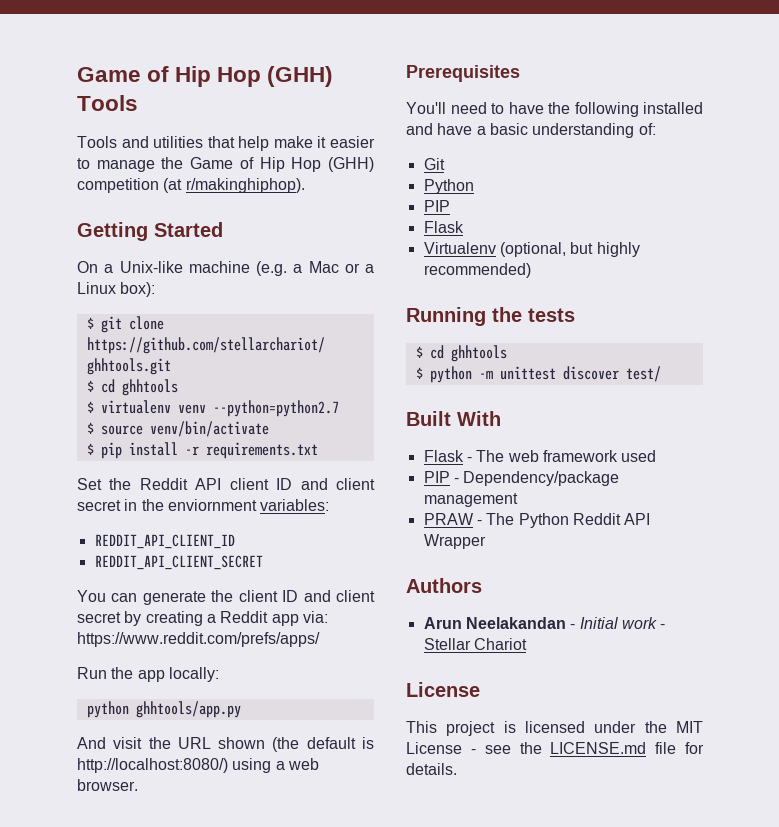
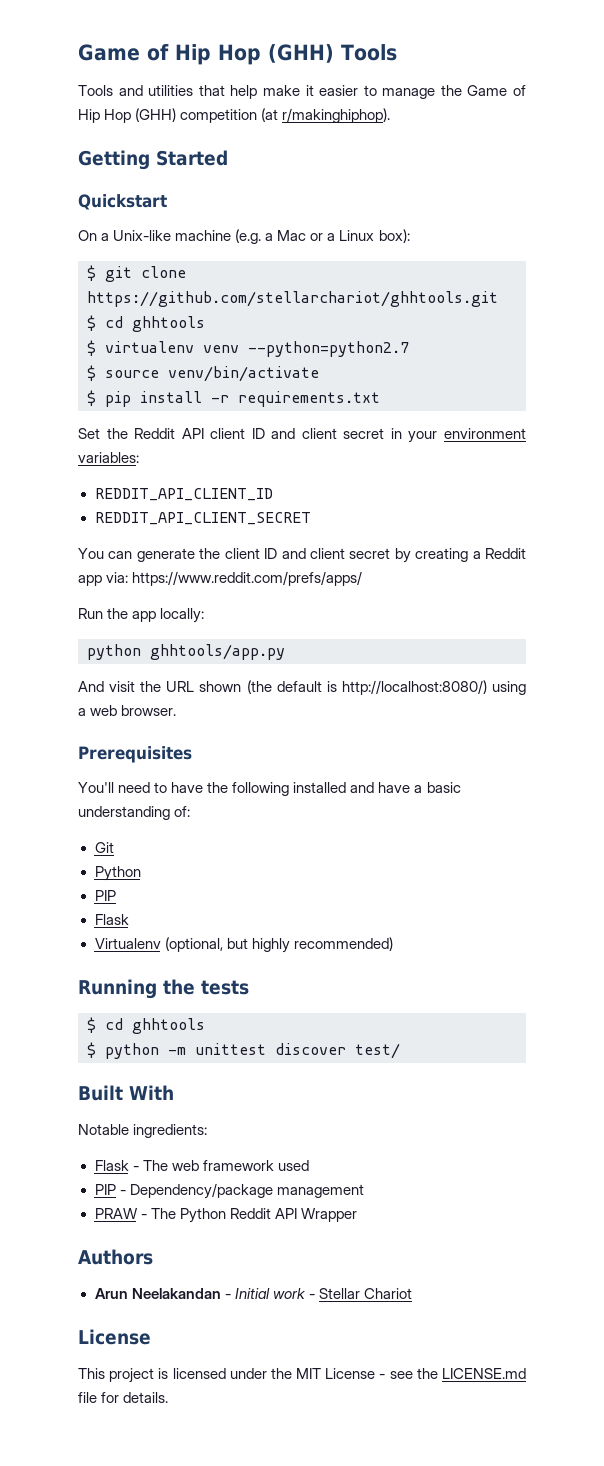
+ Quickstart
- Set the Reddit API client ID and client secret in the enviornment variables:
+ Set the Reddit API client ID and client secret in your environment variables:
+ Notable ingredients:

